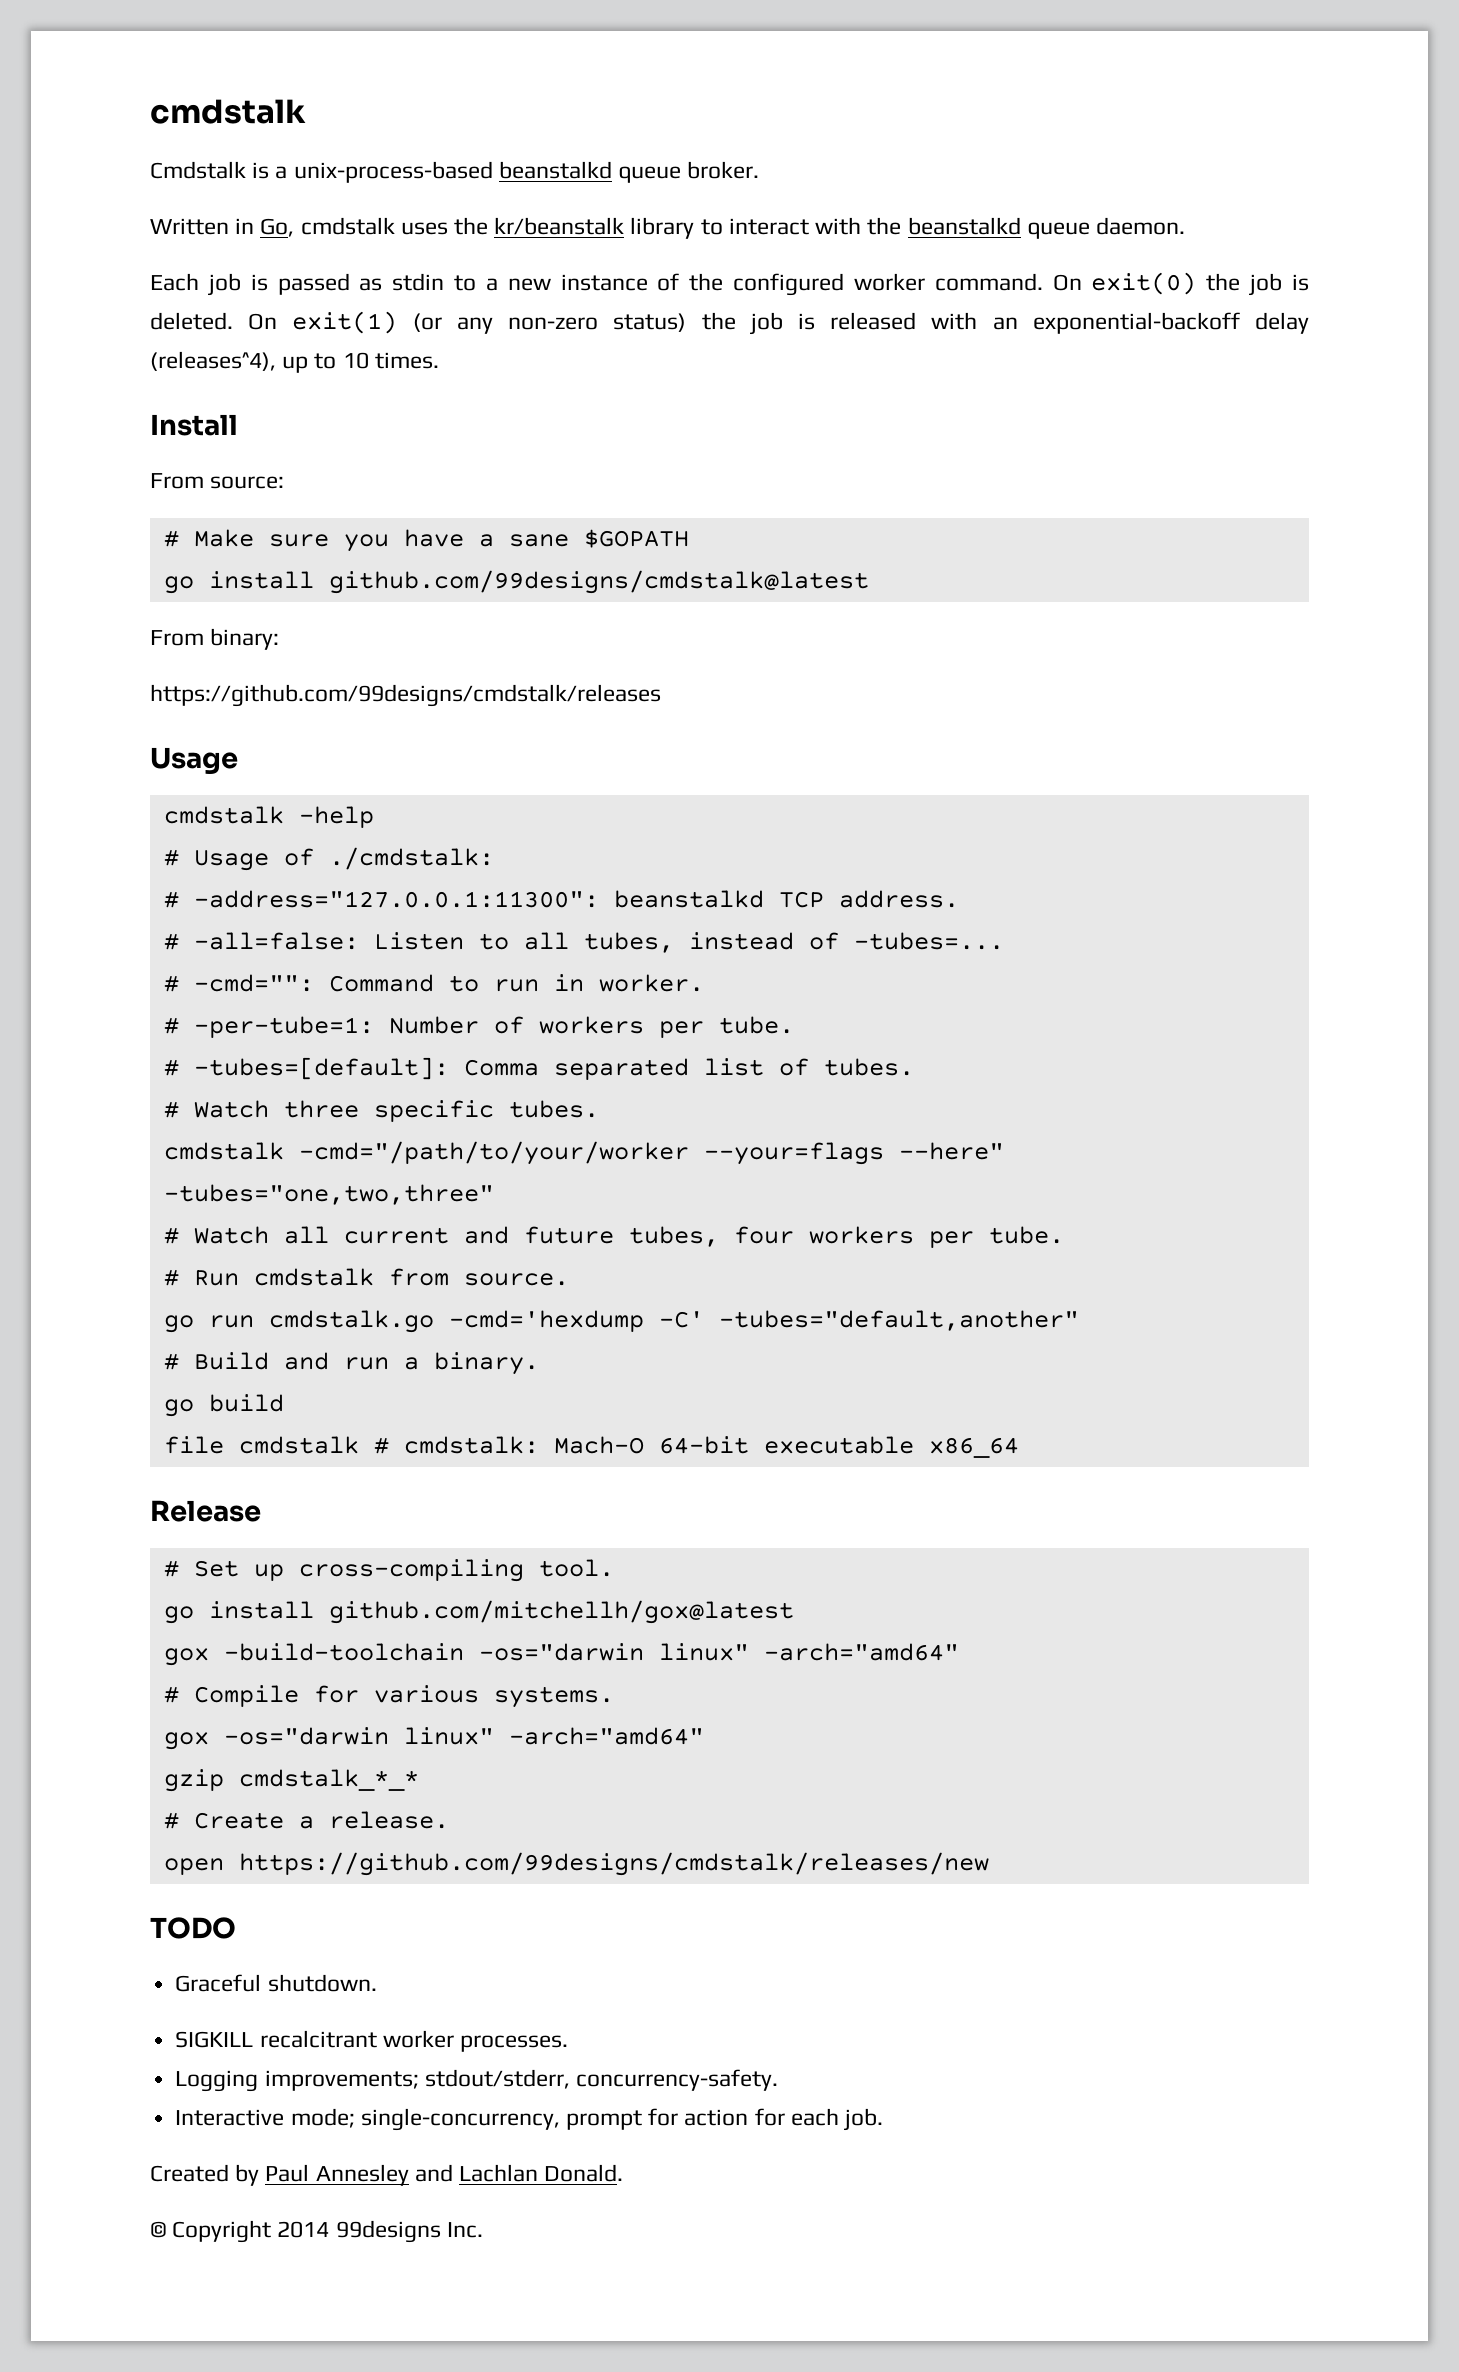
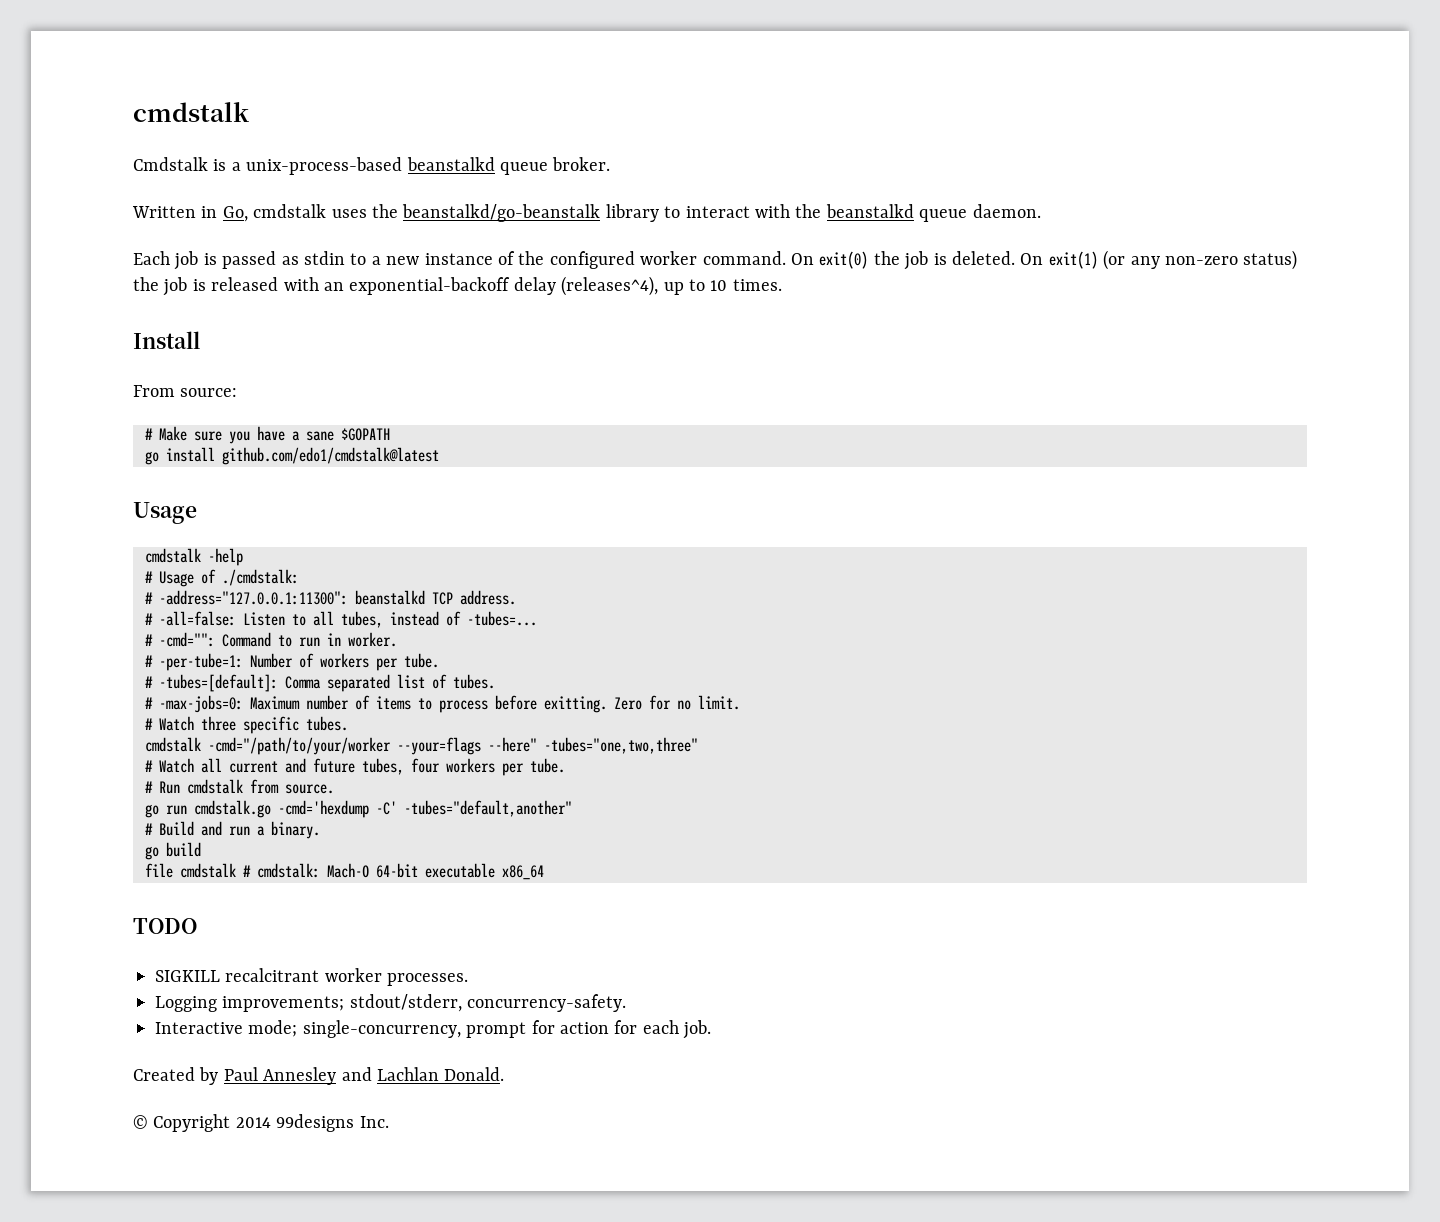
- Written in Go, cmdstalk uses the kr/beanstalk library to interact with the beanstalkd queue daemon.
+ Written in Go, cmdstalk uses the beanstalkd/go-beanstalk library to interact with the beanstalkd queue daemon.
- go install github.com/99designs/cmdstalk@latest
- From binary:
- https://github.com/99designs/cmdstalk/releases
+ go install github.com/edo1/cmdstalk@latest
+ # -max-jobs=0: Maximum number of items to process before exitting. Zero for no limit.
- Release
- # Set up cross-compiling tool.
- go install github.com/mitchellh/gox@latest
- gox -build-toolchain -os="darwin linux" -arch="amd64"
- # Compile for various systems.
- gox -os="darwin linux" -arch="amd64"
- gzip cmdstalk_*_*
- # Create a release.
- open https://github.com/99designs/cmdstalk/releases/new
- Graceful shutdown.

